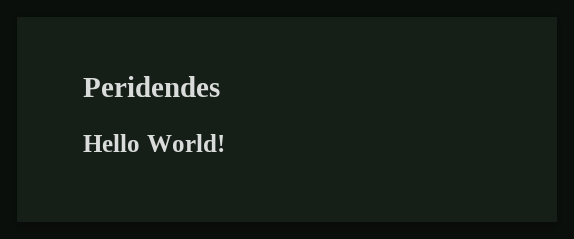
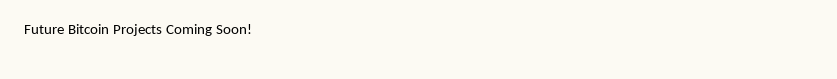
- Peridendes
- Hello World!
+ Future Bitcoin Projects Coming Soon!

